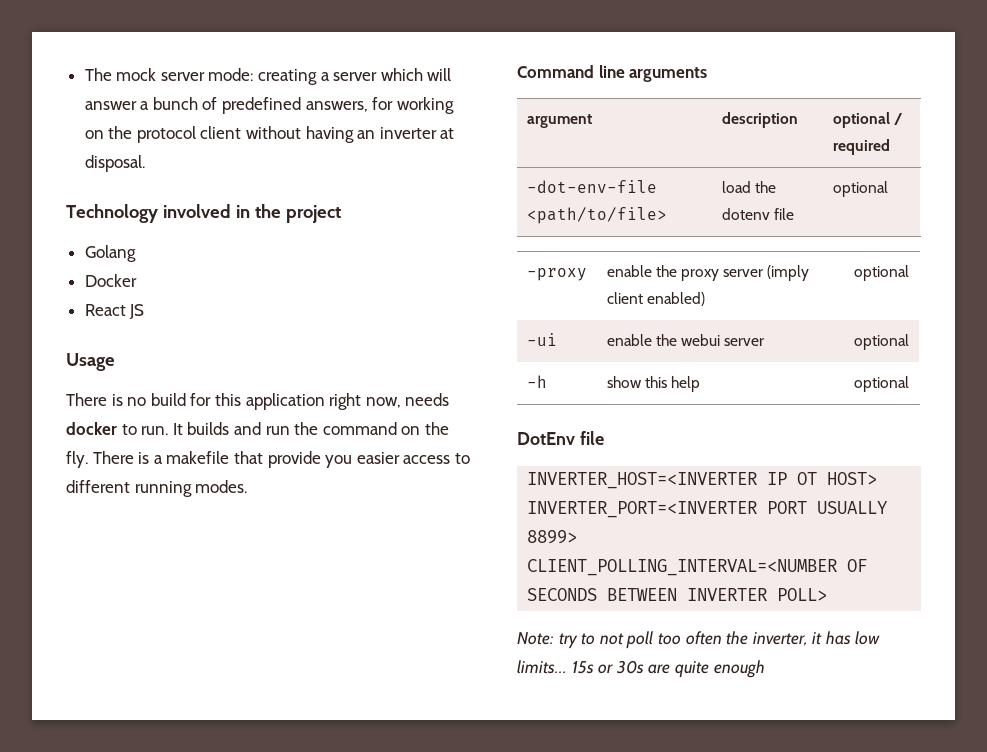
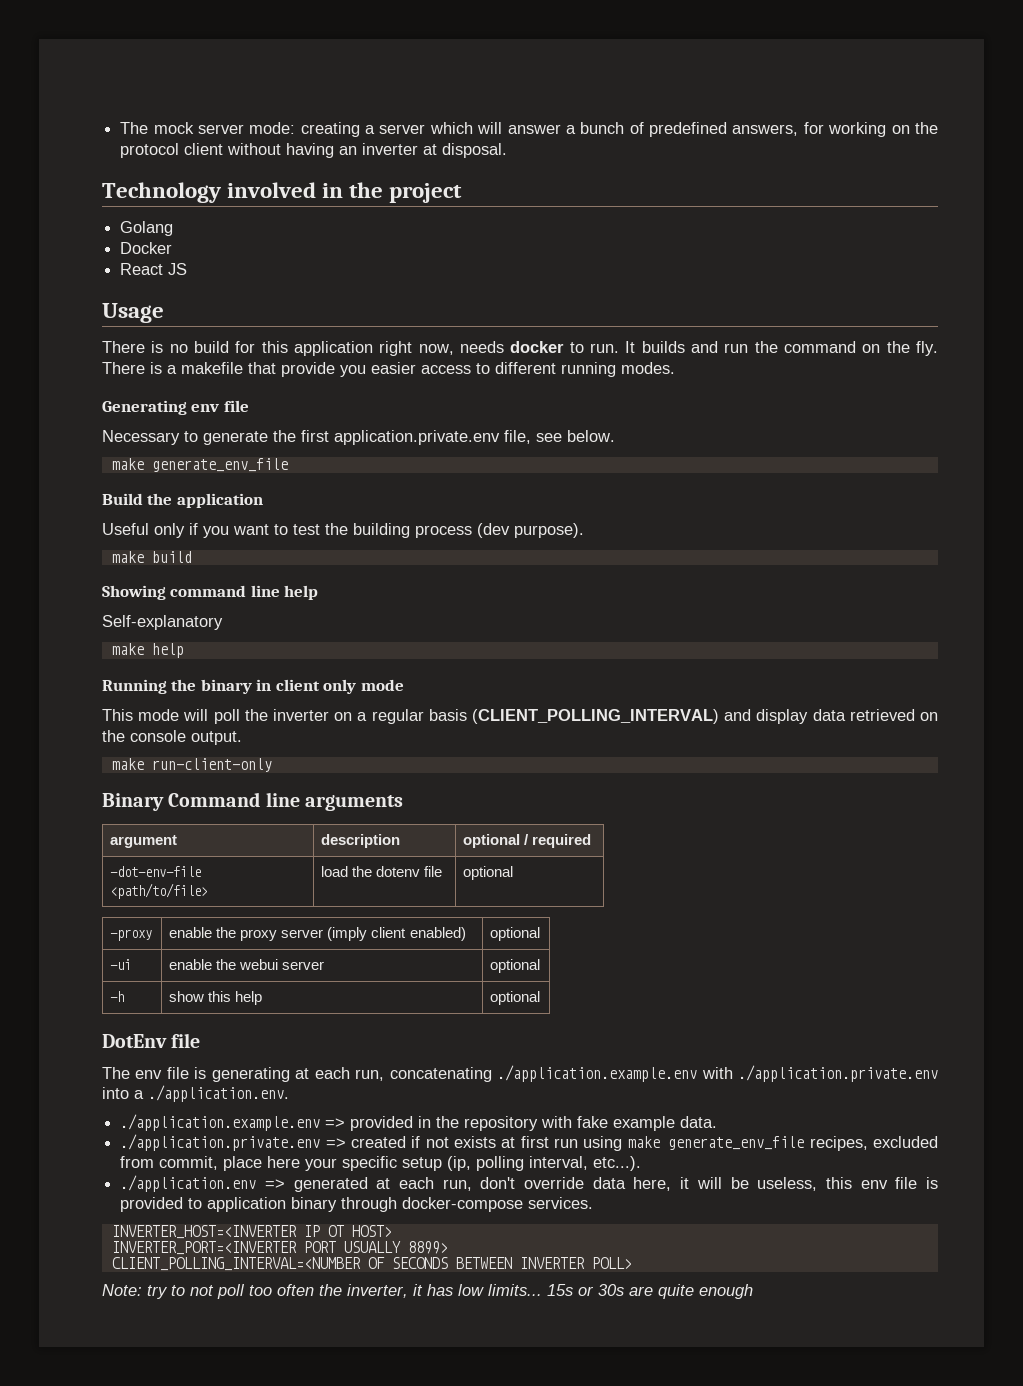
- Command line arguments
+ Generating env file
+ Necessary to generate the first application.private.env file, see below.
+ make generate_env_file
+ Build the application
+ Useful only if you want to test the building process (dev purpose).
+ make build
+ Showing command line help
+ Self-explanatory
+ make help
+ Running the binary in client only mode
+ This mode will poll the inverter on a regular basis (CLIENT_POLLING_INTERVAL) and display data retrieved on the console output.
+ make run-client-only
+ Binary Command line arguments
+ The env file is generating at each run, concatenating ./application.example.env with ./application.private.env into a ./application.env.
+ ./application.example.env => provided in the repository with fake example data.
+ ./application.private.env => created if not exists at first run using make generate_env_file recipes, excluded from commit, place here your specific setup (ip, polling interval, etc...).
+ ./application.env => generated at each run, don't override data here, it will be useless, this env file is provided to application binary through docker-compose services.

